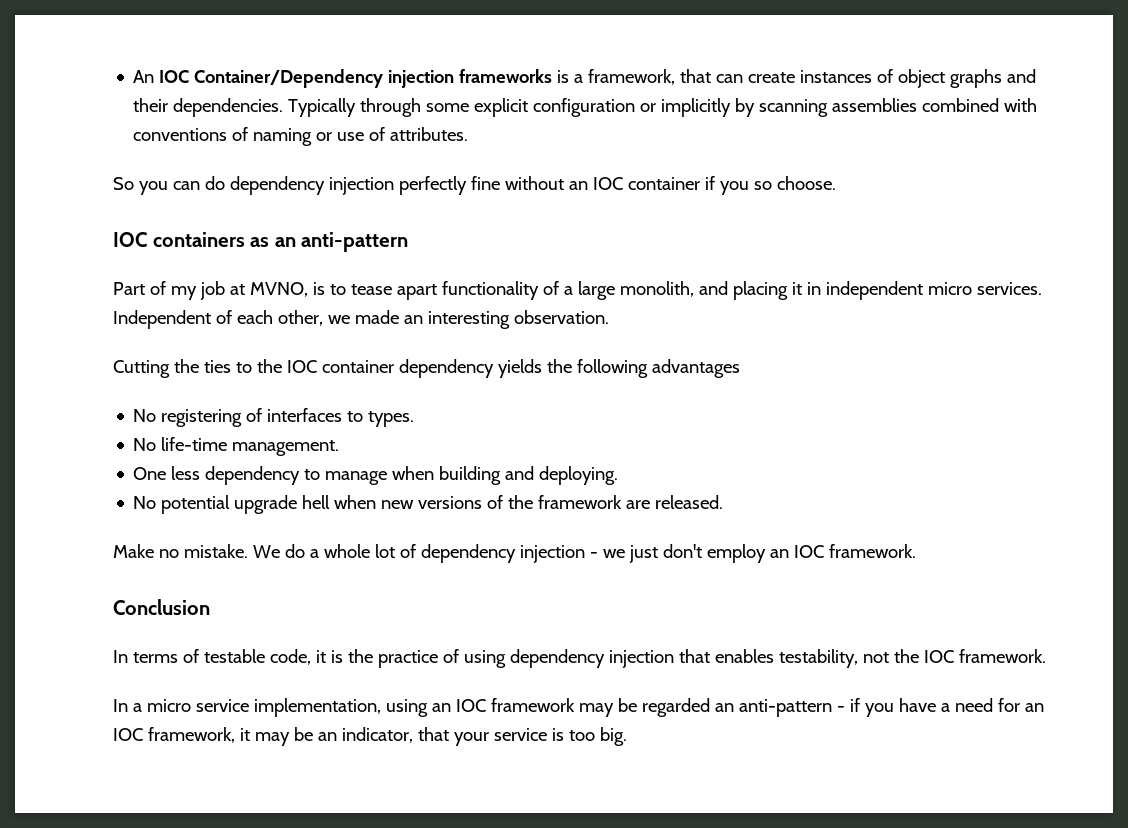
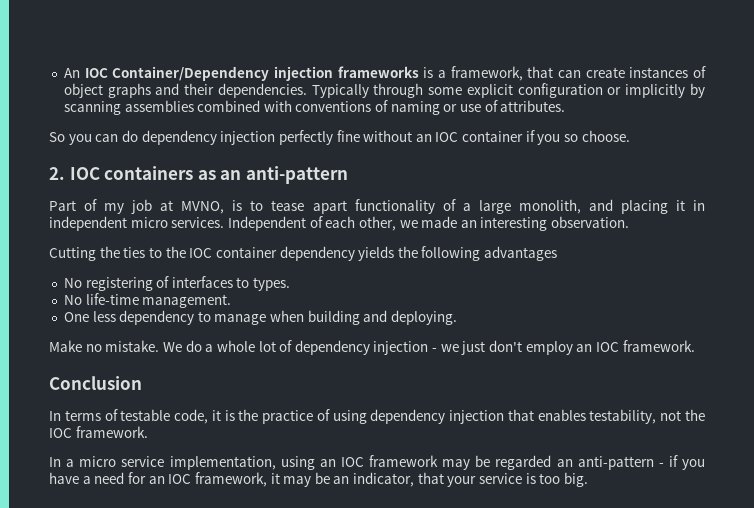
- IOC containers as an anti-pattern
+ 2. IOC containers as an anti-pattern
- No potential upgrade hell when new versions of the framework are released.

